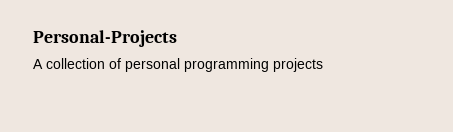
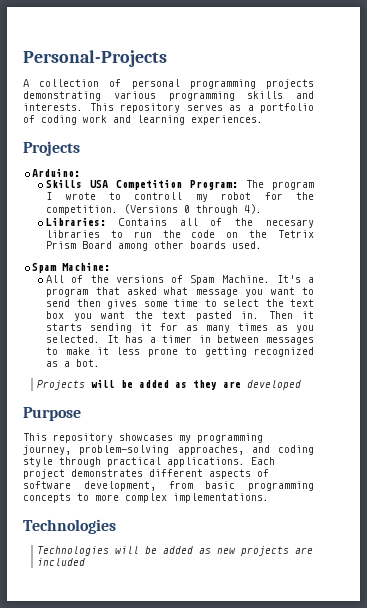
- A collection of personal programming projects
+ A collection of personal programming projects demonstrating various programming skills and interests. This repository serves as a portfolio of coding work and learning experiences.
+ Projects
+ Arduino:
+ Skills USA Competition Program: The program I wrote to controll my robot for the competition. (Versions 0 through 4).
+ Libraries: Contains all of the necesary libraries to run the code on the Tetrix Prism Board among other boards used.
+ Spam Machine:
+ All of the versions of Spam Machine. It's a program that asked what message you want to send then gives some time to select the text box you want the text pasted in. Then it starts sending it for as many times as you selected. It has a timer in between messages to make it less prone to getting recognized as a bot.
+ Projects will be added as they are developed
+ Purpose
+ This repository showcases my programming journey, problem-solving approaches, and coding style through practical applications. Each project demonstrates different aspects of software development, from basic programming concepts to more complex implementations.
+ Technologies
+ Technologies will be added as new projects are included

